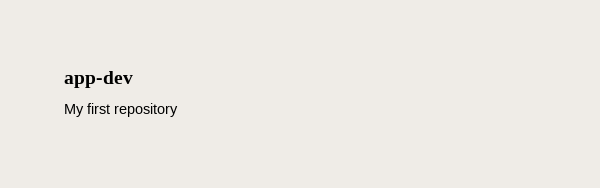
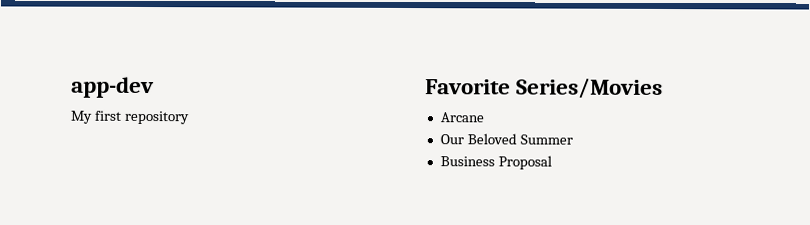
+ Favorite Series/Movies
+ Arcane
+ Our Beloved Summer
+ Business Proposal

